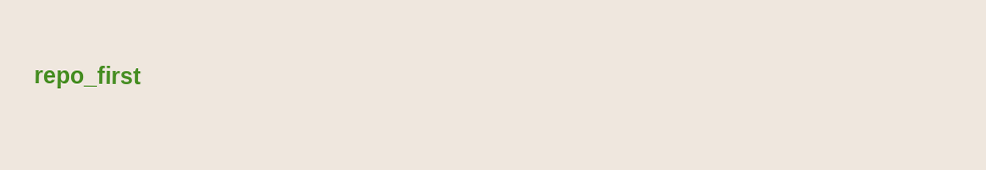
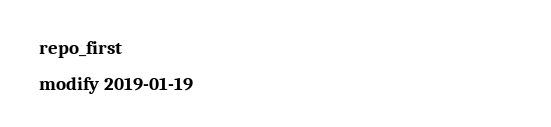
+ modify 2019-01-19

